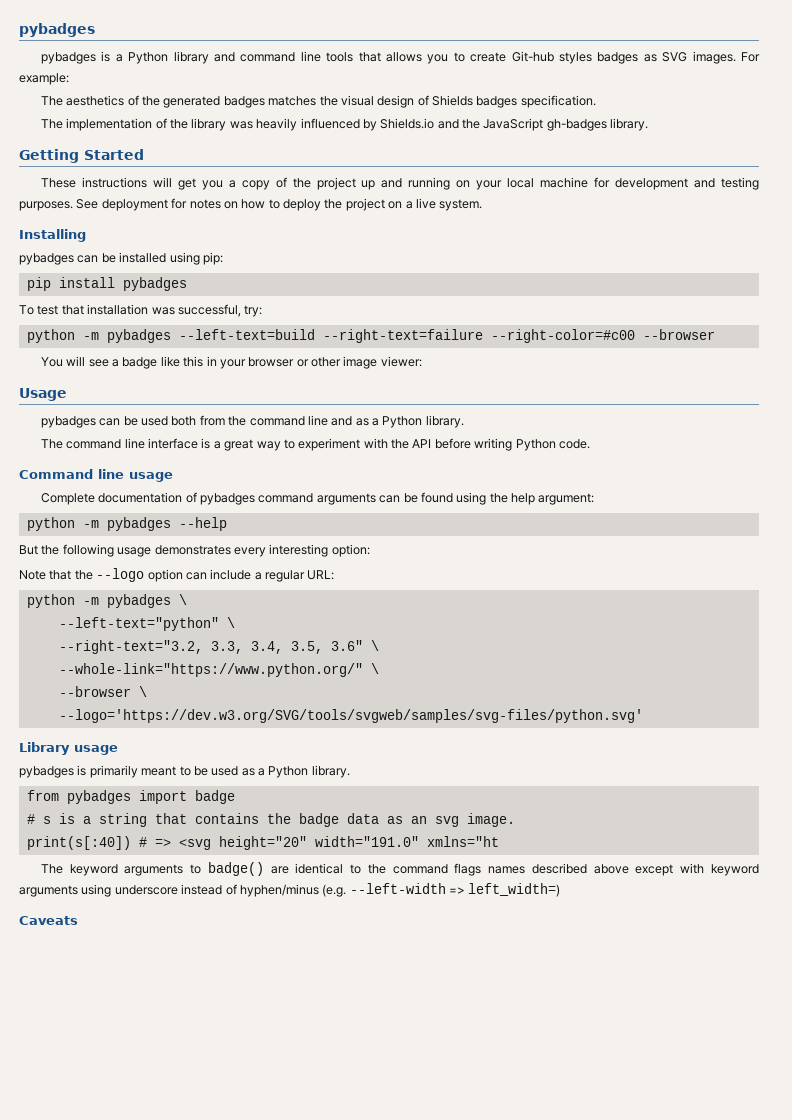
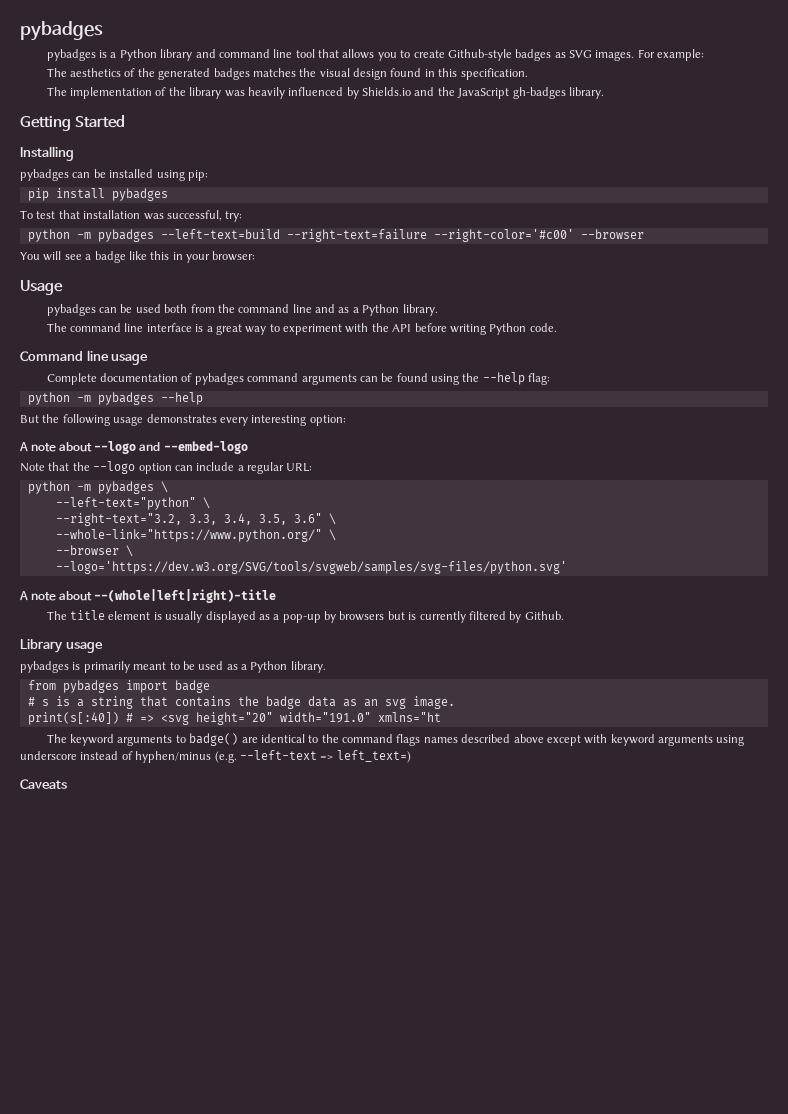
- pybadges is a Python library and command line tools that allows you to create Git-hub styles badges as SVG images.
+ pybadges is a Python library and command line tool that allows you to create Github-style badges as SVG images.
- The aesthetics of the generated badges matches the visual design of Shields badges specification.
+ The aesthetics of the generated badges matches the visual design found in this specification.
- These instructions will get you a copy of the project up and running on your local machine for development and testing purposes. See deployment for notes on how to deploy the project on a live system.
- python -m pybadges --left-text=build --right-text=failure --right-color=#c00 --browser
+ python -m pybadges --left-text=build --right-text=failure --right-color='#c00' --browser
- You will see a badge like this in your browser or other image viewer:
+ You will see a badge like this in your browser:
- Complete documentation of pybadges command arguments can be found using the help argument:
+ Complete documentation of pybadges command arguments can be found using the --help flag:
+ A note about --logo and --embed-logo
+ A note about --(whole|left|right)-title
+ The title element is usually displayed as a pop-up by browsers but is currently filtered by Github.
- The keyword arguments to badge() are identical to the command flags names described above except with keyword arguments using underscore instead of hyphen/minus (e.g. --left-width => left_width=)
+ The keyword arguments to badge() are identical to the command flags names described above except with keyword arguments using underscore instead of hyphen/minus (e.g. --left-text => left_text=)

